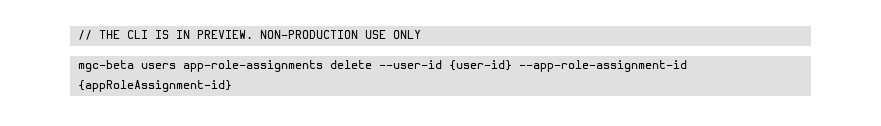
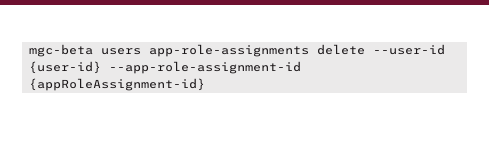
- // THE CLI IS IN PREVIEW. NON-PRODUCTION USE ONLY

